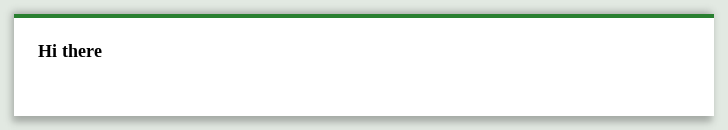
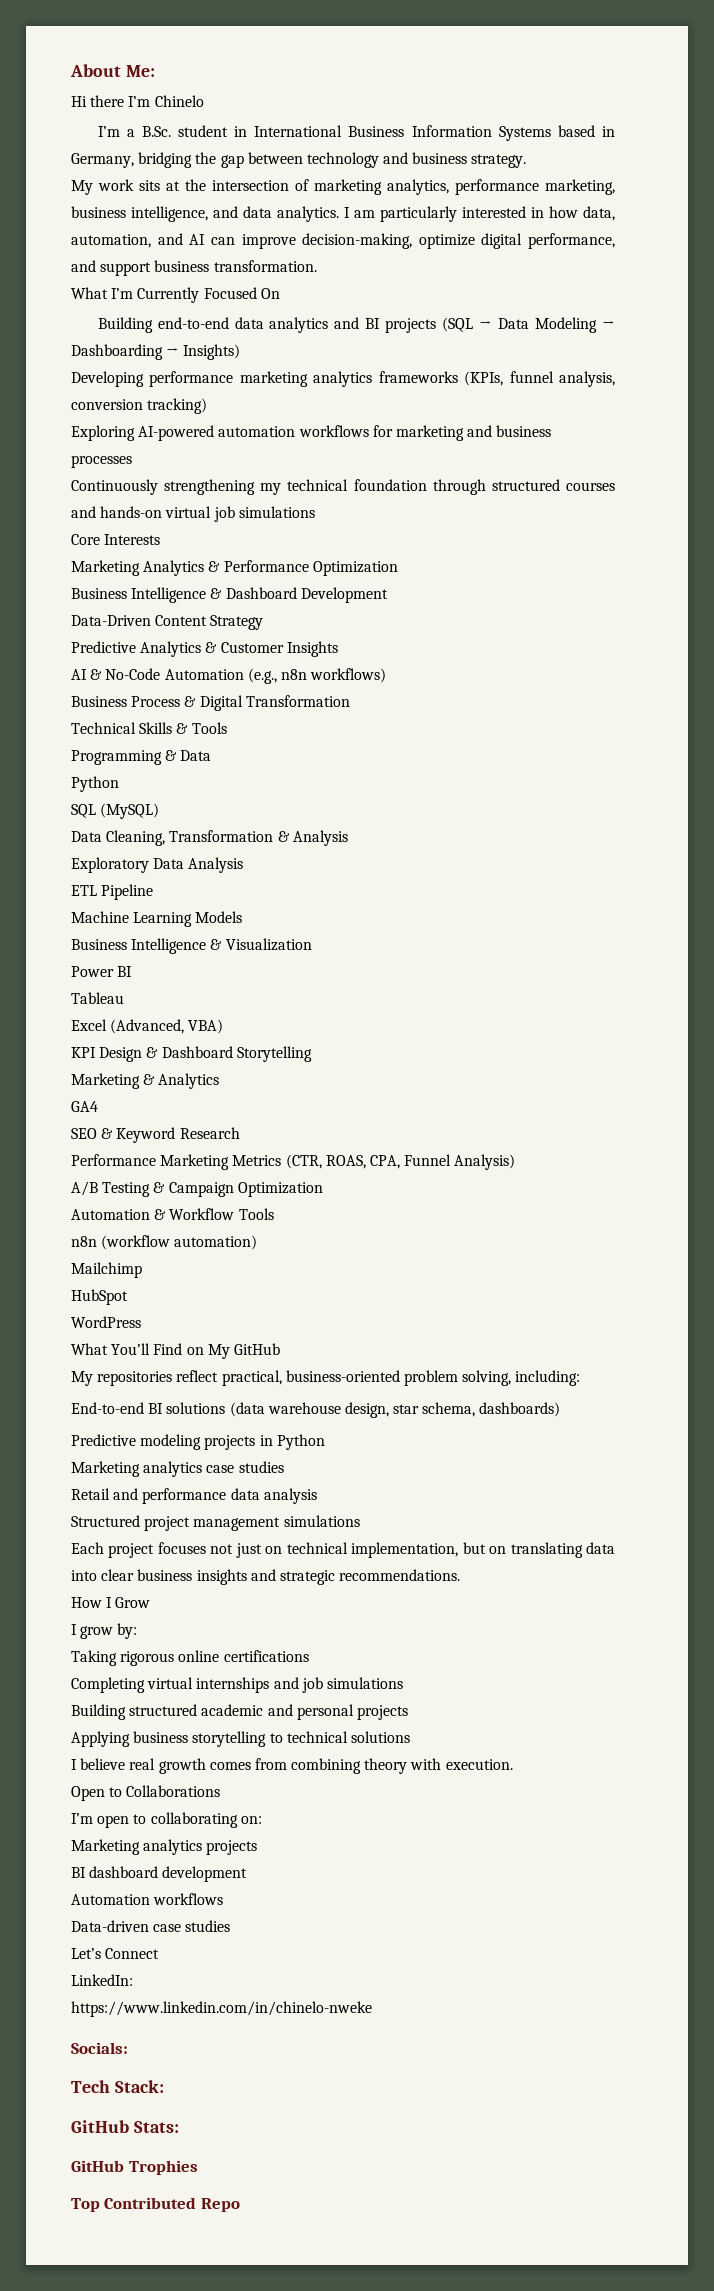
- Hi there
+ About Me:
+ Hi there I’m Chinelo
+ I’m a B.Sc. student in International Business Information Systems based in Germany, bridging the gap between technology and business strategy.
+ My work sits at the intersection of marketing analytics, performance marketing, business intelligence, and data analytics. I am particularly interested in how data, automation, and AI can improve decision-making, optimize digital performance, and support business transformation.
+ What I’m Currently Focused On
+ Building end-to-end data analytics and BI projects (SQL → Data Modeling → Dashboarding → Insights)
+ Developing performance marketing analytics frameworks (KPIs, funnel analysis, conversion tracking)
+ Exploring AI-powered automation workflows for marketing and business processes
+ Continuously strengthening my technical foundation through structured courses and hands-on virtual job simulations
+ Core Interests
+ Marketing Analytics & Performance Optimization
+ Business Intelligence & Dashboard Development
+ Data-Driven Content Strategy
+ Predictive Analytics & Customer Insights
+ AI & No-Code Automation (e.g., n8n workflows)
+ Business Process & Digital Transformation
+ Technical Skills & Tools
+ Programming & Data
+ Python
+ SQL (MySQL)
+ Data Cleaning, Transformation & Analysis
+ Exploratory Data Analysis
+ ETL Pipeline
+ Machine Learning Models
+ Business Intelligence & Visualization
+ Power BI
+ Tableau
+ Excel (Advanced, VBA)
+ KPI Design & Dashboard Storytelling
+ Marketing & Analytics
+ GA4
+ SEO & Keyword Research
+ Performance Marketing Metrics (CTR, ROAS, CPA, Funnel Analysis)
+ A/B Testing & Campaign Optimization
+ Automation & Workflow Tools
+ n8n (workflow automation)
+ Mailchimp
+ HubSpot
+ WordPress
+ What You’ll Find on My GitHub
+ My repositories reflect practical, business-oriented problem solving, including:
+ End-to-end BI solutions (data warehouse design, star schema, dashboards)
+ Predictive modeling projects in Python
+ Marketing analytics case studies
+ Retail and performance data analysis
+ Structured project management simulations
+ Each project focuses not just on technical implementation, but on translating data into clear business insights and strategic recommendations.
+ How I Grow
+ I grow by:
+ Taking rigorous online certifications
+ Completing virtual internships and job simulations
+ Building structured academic and personal projects
+ Applying business storytelling to technical solutions
+ I believe real growth comes from combining theory with execution.
+ Open to Collaborations
+ I’m open to collaborating on:
+ Marketing analytics projects
+ BI dashboard development
+ Automation workflows
+ Data-driven case studies
+ Let’s Connect
+ LinkedIn:
+ https://www.linkedin.com/in/chinelo-nweke
+ Socials:
+ Tech Stack:
+ GitHub Stats:
+ GitHub Trophies
+ Top Contributed Repo

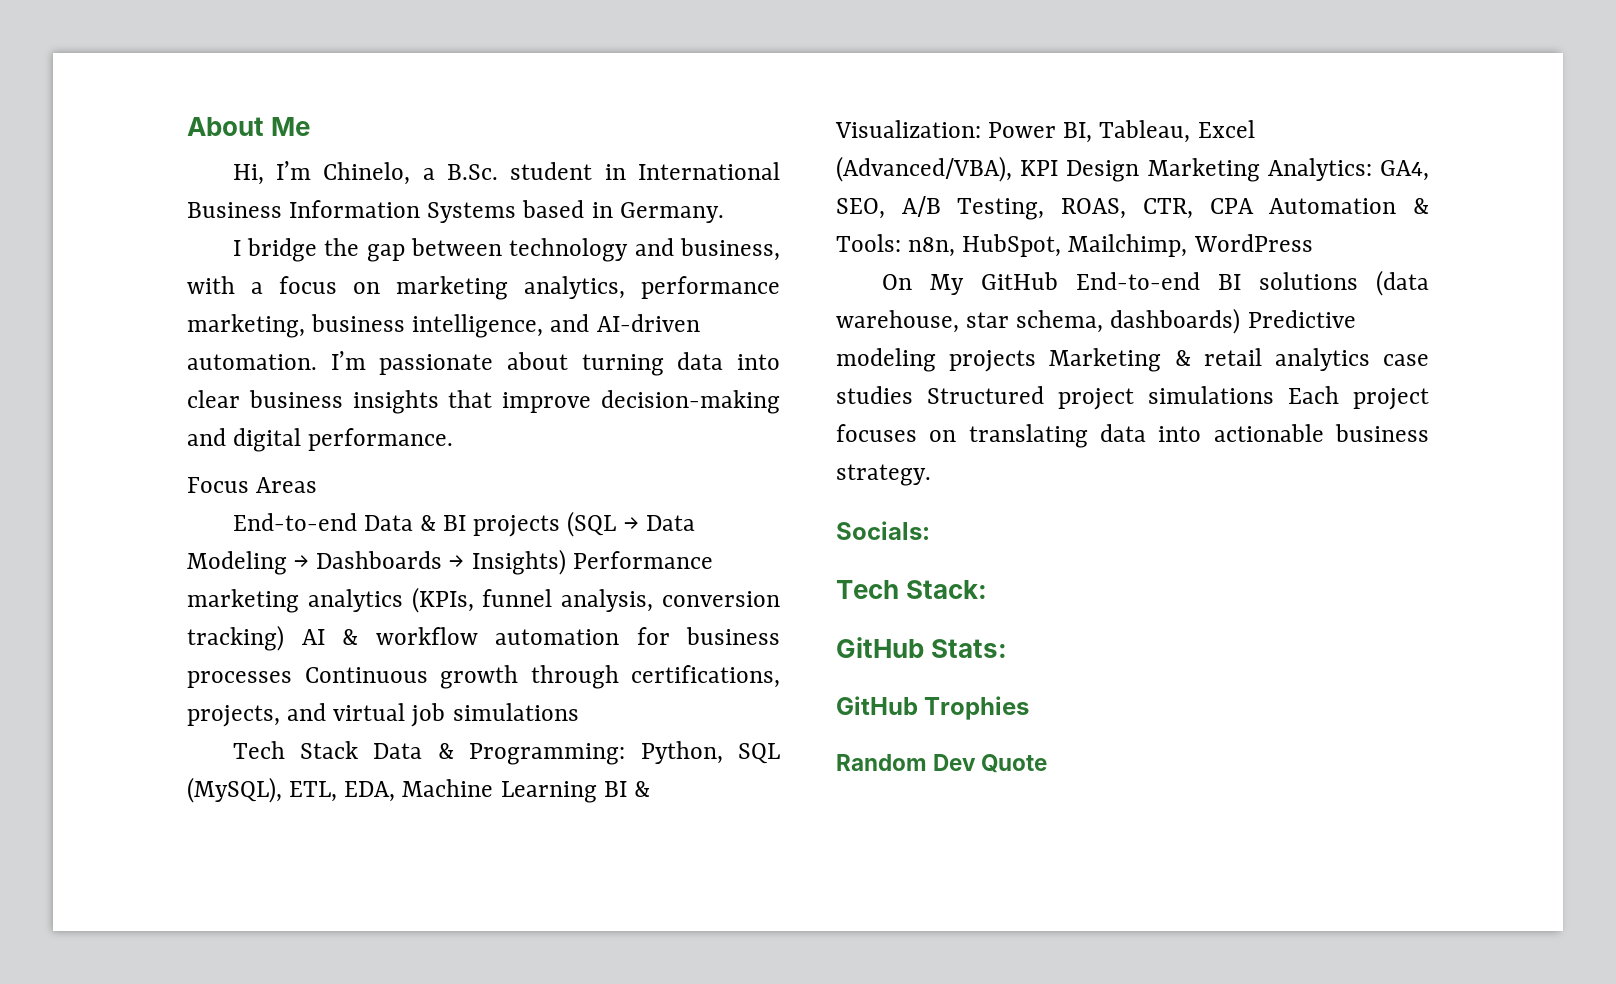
- About Me:
- Hi there I’m Chinelo
- I’m a B.Sc. student in International Business Information Systems based in Germany, bridging the gap between technology and business strategy.
- My work sits at the intersection of marketing analytics, performance marketing, business intelligence, and data analytics. I am particularly interested in how data, automation, and AI can improve decision-making, optimize digital performance, and support business transformation.
- What I’m Currently Focused On
- Building end-to-end data analytics and BI projects (SQL → Data Modeling → Dashboarding → Insights)
- Developing performance marketing analytics frameworks (KPIs, funnel analysis, conversion tracking)
- Exploring AI-powered automation workflows for marketing and business processes
- Continuously strengthening my technical foundation through structured courses and hands-on virtual job simulations
- Core Interests
- Marketing Analytics & Performance Optimization
- Business Intelligence & Dashboard Development
- Data-Driven Content Strategy
- Predictive Analytics & Customer Insights
- AI & No-Code Automation (e.g., n8n workflows)
- Business Process & Digital Transformation
- Technical Skills & Tools
- Programming & Data
- Python
- SQL (MySQL)
- Data Cleaning, Transformation & Analysis
- Exploratory Data Analysis
- ETL Pipeline
- Machine Learning Models
- Business Intelligence & Visualization
- Power BI
- Tableau
- Excel (Advanced, VBA)
- KPI Design & Dashboard Storytelling
- Marketing & Analytics
- GA4
- SEO & Keyword Research
- Performance Marketing Metrics (CTR, ROAS, CPA, Funnel Analysis)
- A/B Testing & Campaign Optimization
- Automation & Workflow Tools
- n8n (workflow automation)
- Mailchimp
- HubSpot
- WordPress
- What You’ll Find on My GitHub
- My repositories reflect practical, business-oriented problem solving, including:
- End-to-end BI solutions (data warehouse design, star schema, dashboards)
- Predictive modeling projects in Python
- Marketing analytics case studies
- Retail and performance data analysis
- Structured project management simulations
- Each project focuses not just on technical implementation, but on translating data into clear business insights and strategic recommendations.
- How I Grow
- I grow by:
- Taking rigorous online certifications
- Completing virtual internships and job simulations
- Building structured academic and personal projects
- Applying business storytelling to technical solutions
- I believe real growth comes from combining theory with execution.
- Open to Collaborations
- I’m open to collaborating on:
- Marketing analytics projects
- BI dashboard development
- Automation workflows
- Data-driven case studies
- Let’s Connect
- LinkedIn:
- https://www.linkedin.com/in/chinelo-nweke
+ About Me
+ Hi, I’m Chinelo, a B.Sc. student in International Business Information Systems based in Germany.
+ I bridge the gap between technology and business, with a focus on marketing analytics, performance marketing, business intelligence, and AI-driven automation. I’m passionate about turning data into clear business insights that improve decision-making and digital performance.
+ Focus Areas
+ End-to-end Data & BI projects (SQL → Data Modeling → Dashboards → Insights) Performance marketing analytics (KPIs, funnel analysis, conversion tracking) AI & workflow automation for business processes Continuous growth through certifications, projects, and virtual job simulations
+ Tech Stack Data & Programming: Python, SQL (MySQL), ETL, EDA, Machine Learning BI & Visualization: Power BI, Tableau, Excel (Advanced/VBA), KPI Design Marketing Analytics: GA4, SEO, A/B Testing, ROAS, CTR, CPA Automation & Tools: n8n, HubSpot, Mailchimp, WordPress
+ On My GitHub End-to-end BI solutions (data warehouse, star schema, dashboards) Predictive modeling projects Marketing & retail analytics case studies Structured project simulations Each project focuses on translating data into actionable business strategy.
- Top Contributed Repo
+ Random Dev Quote

